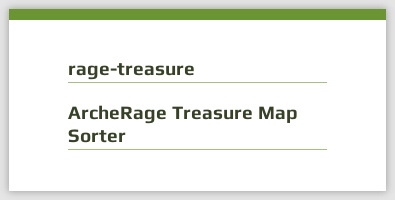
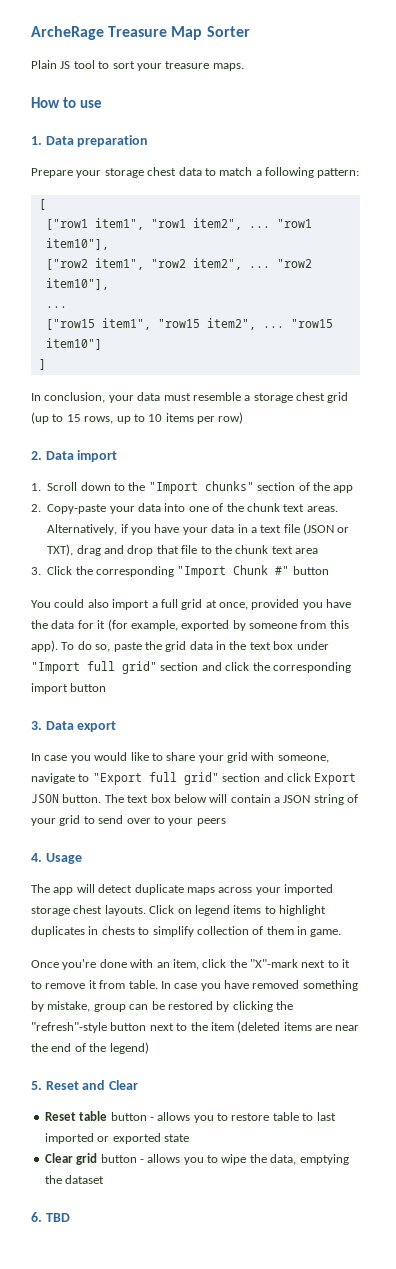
- rage-treasure
+ Plain JS tool to sort your treasure maps.
+ How to use
+ 1. Data preparation
+ Prepare your storage chest data to match a following pattern:
+ [
+ ["row1 item1", "row1 item2", ... "row1 item10"],
+ ["row2 item1", "row2 item2", ... "row2 item10"],
+ ...
+ ["row15 item1", "row15 item2", ... "row15 item10"]
+ ]
+ In conclusion, your data must resemble a storage chest grid (up to 15 rows, up to 10 items per row)
+ 2. Data import
+ 1. Scroll down to the "Import chunks" section of the app
+ 2. Copy-paste your data into one of the chunk text areas. Alternatively, if you have your data in a text file (JSON or TXT), drag and drop that file to the chunk text area
+ 3. Click the corresponding "Import Chunk #" button
+ You could also import a full grid at once, provided you have the data for it (for example, exported by someone from this app). To do so, paste the grid data in the text box under "Import full grid" section and click the corresponding import button
+ 3. Data export
+ In case you would like to share your grid with someone, navigate to "Export full grid" section and click Export JSON button. The text box below will contain a JSON string of your grid to send over to your peers
+ 4. Usage
+ The app will detect duplicate maps across your imported storage chest layouts. Click on legend items to highlight duplicates in chests to simplify collection of them in game.
+ Once you're done with an item, click the "X"-mark next to it to remove it from table. In case you have removed something by mistake, group can be restored by clicking the "refresh"-style button next to the item (deleted items are near the end of the legend)
+ 5. Reset and Clear
+ Reset table button - allows you to restore table to last imported or exported state
+ Clear grid button - allows you to wipe the data, emptying the dataset
+ 6. TBD

